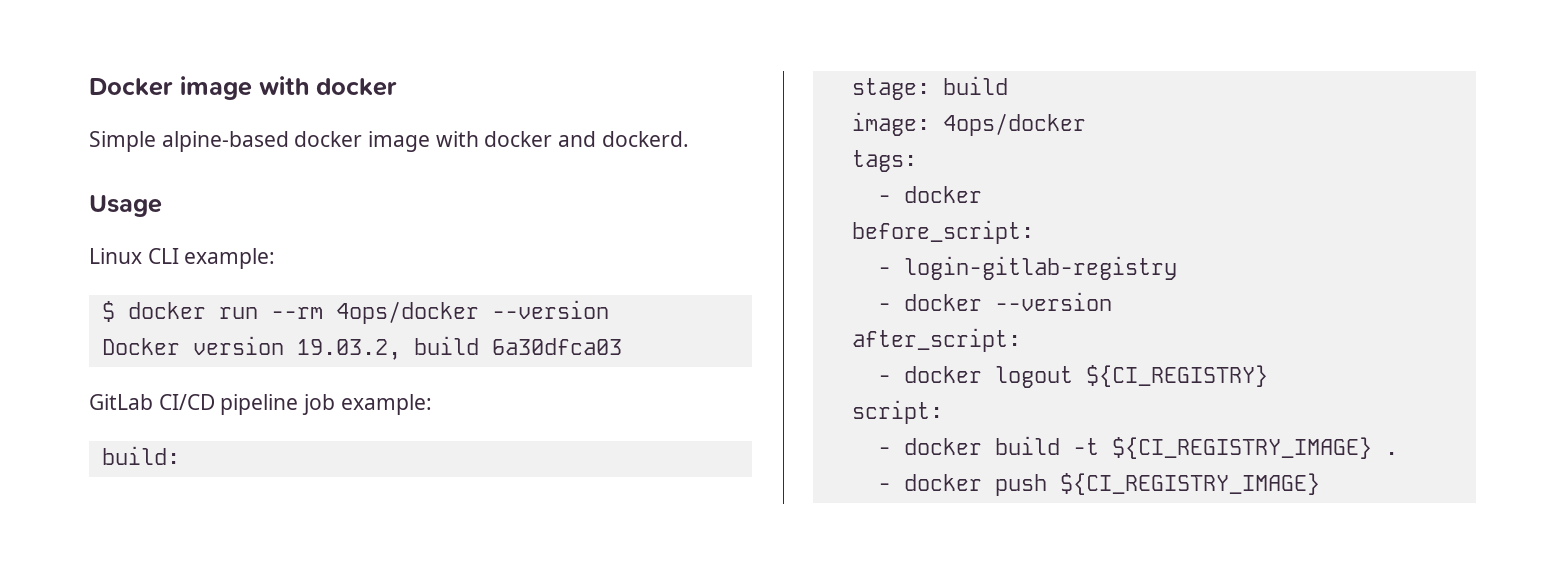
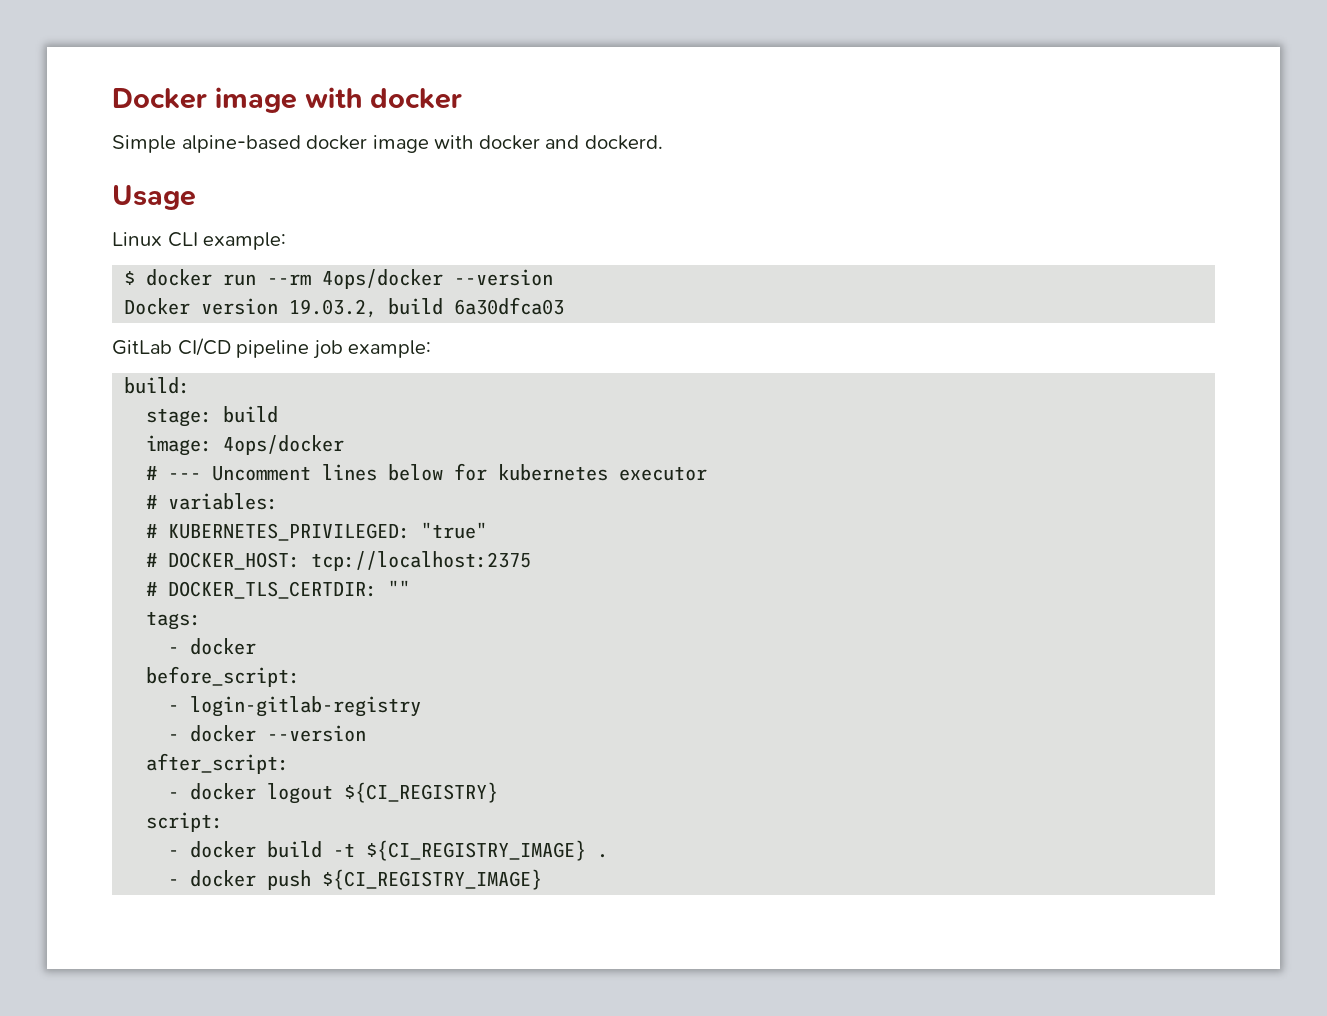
+ # --- Uncomment lines below for kubernetes executor
+ # variables:
+ # KUBERNETES_PRIVILEGED: "true"
+ # DOCKER_HOST: tcp://localhost:2375
+ # DOCKER_TLS_CERTDIR: ""

